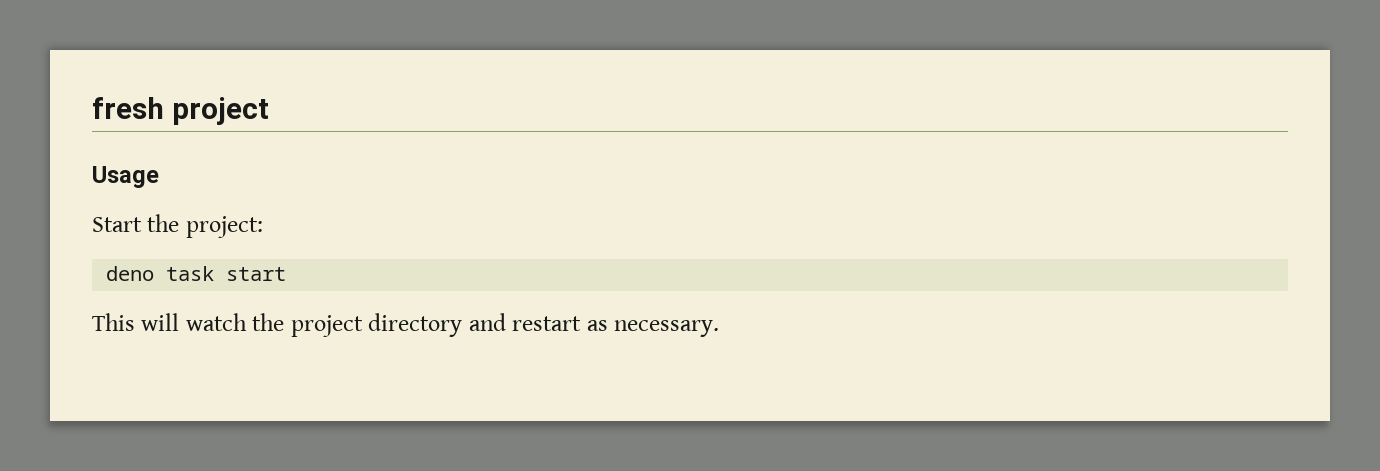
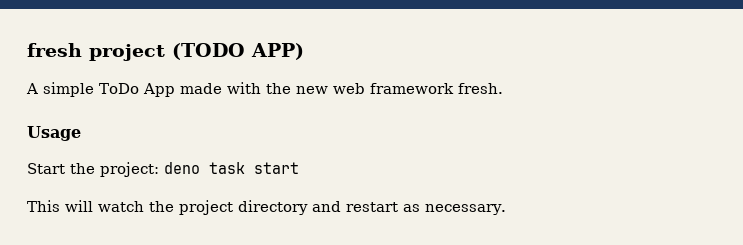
- fresh project
+ fresh project (TODO APP)
+ A simple ToDo App made with the new web framework fresh.
- Start the project:
- deno task start
+ Start the project: deno task start

